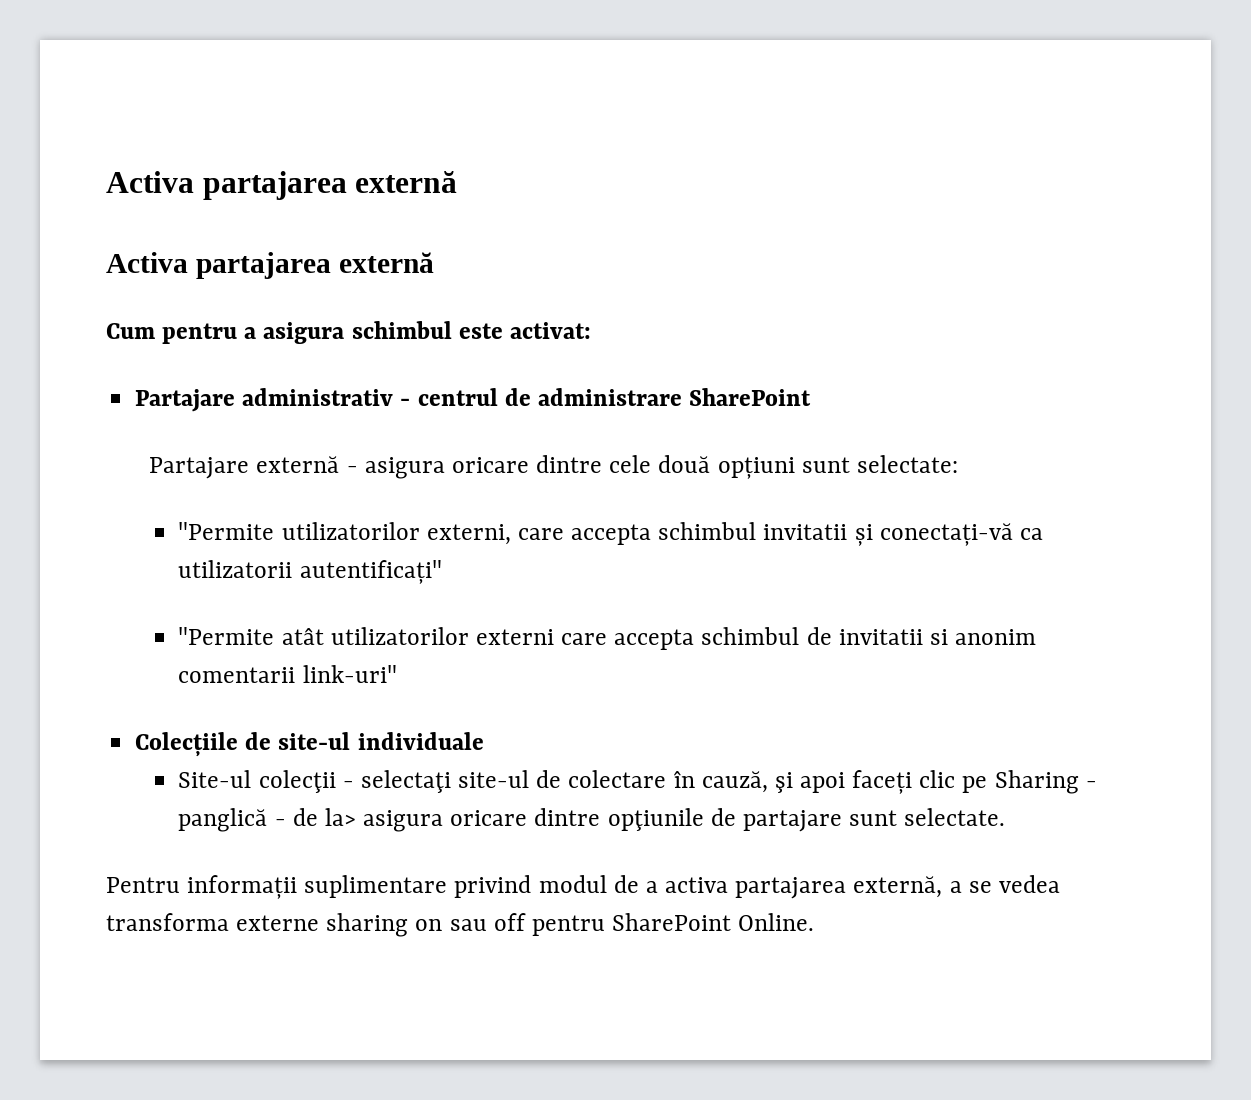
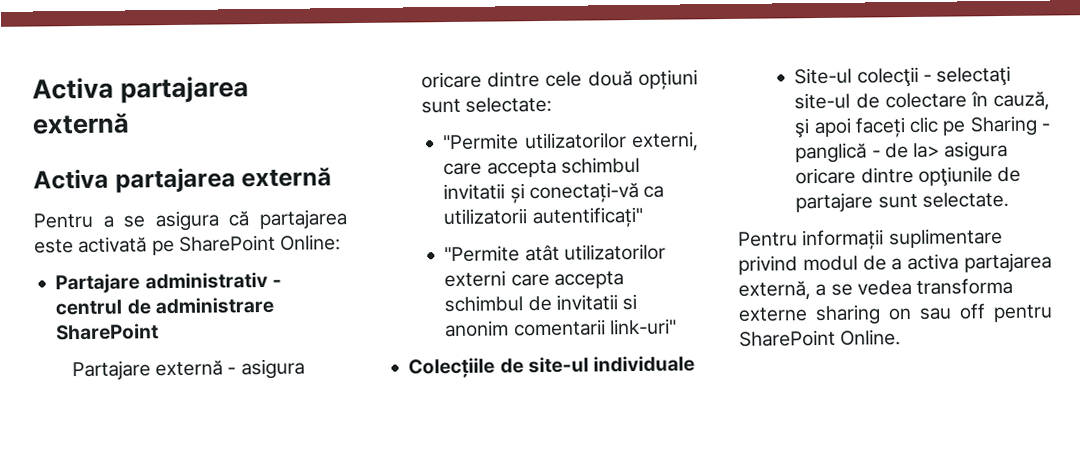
- Cum pentru a asigura schimbul este activat:
+ Pentru a se asigura că partajarea este activată pe SharePoint Online:

